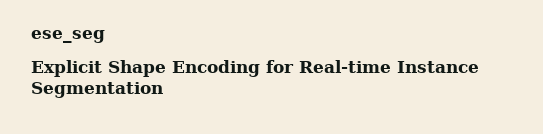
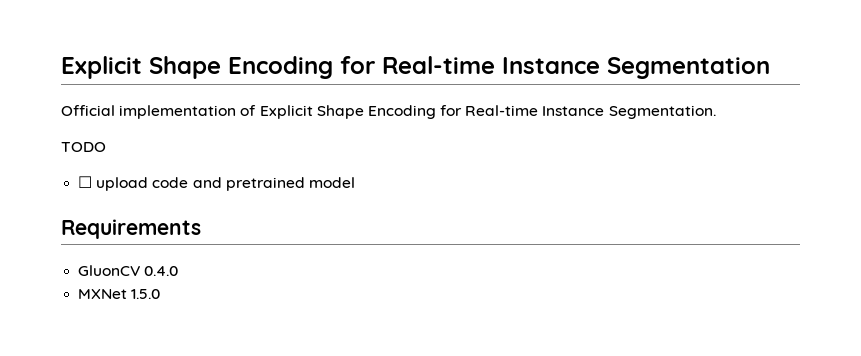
- ese_seg
+ Official implementation of Explicit Shape Encoding for Real-time Instance Segmentation.
+ TODO
+ ☐ upload code and pretrained model
+ Requirements
+ GluonCV 0.4.0
+ MXNet 1.5.0

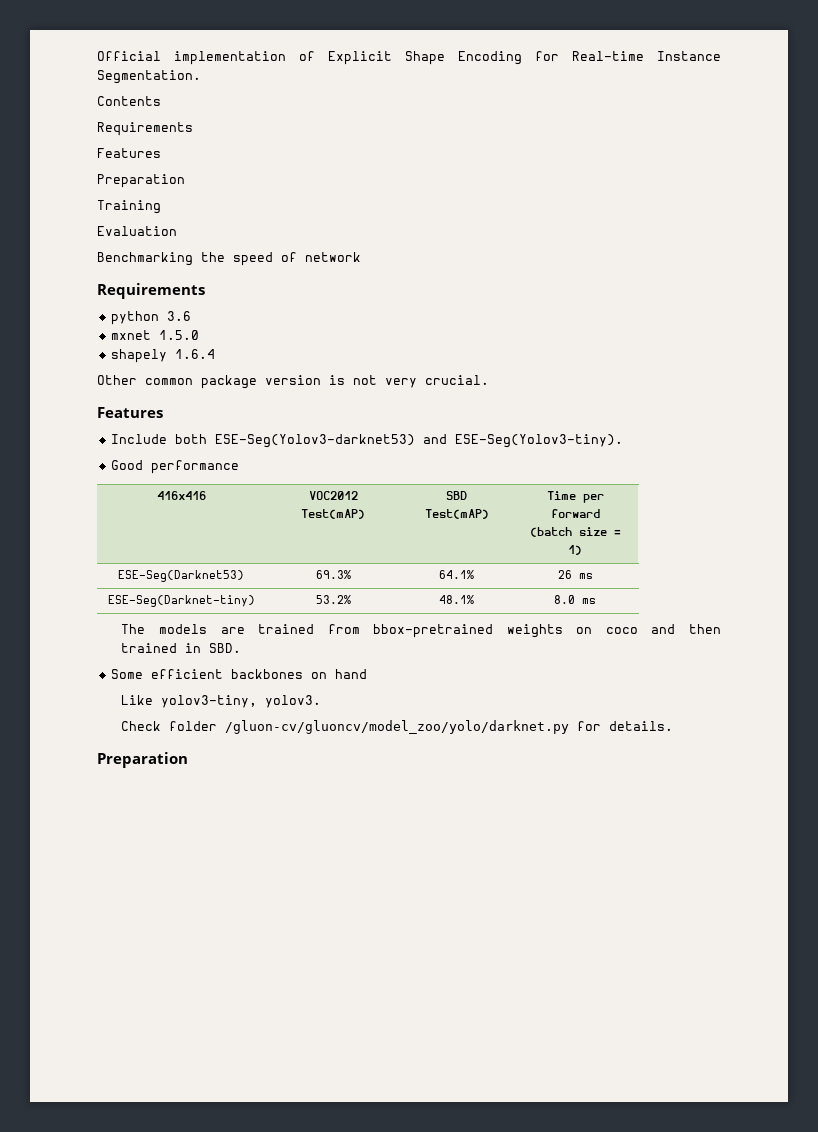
- Explicit Shape Encoding for Real-time Instance Segmentation
- TODO
- ☐ upload code and pretrained model
+ Contents
  Requirements
- GluonCV 0.4.0
- MXNet 1.5.0
+ Features
+ Preparation
+ Training
+ Evaluation
+ Benchmarking the speed of network
+ Requirements
+ python 3.6
+ mxnet 1.5.0
+ shapely 1.6.4
+ Other common package version is not very crucial.
+ Features
+ Include both ESE-Seg(Yolov3-darknet53) and ESE-Seg(Yolov3-tiny).
+ Good performance
+ 416x416 | VOC2012 Test(mAP) | SBD Test(mAP) | Time per forward
+ (batch size = 1)
+ ESE-Seg(Darknet53) | 69.3% | 64.1% | 26 ms
+ ESE-Seg(Darknet-tiny) | 53.2% | 48.1% | 8.0 ms
+ The models are trained from bbox-pretrained weights on coco and then trained in SBD.
+ Some efficient backbones on hand
+ Like yolov3-tiny, yolov3.
+ Check folder /gluon-cv/gluoncv/model_zoo/yolo/darknet.py for details.
+ Preparation

